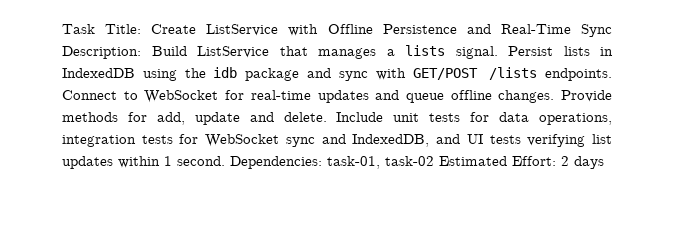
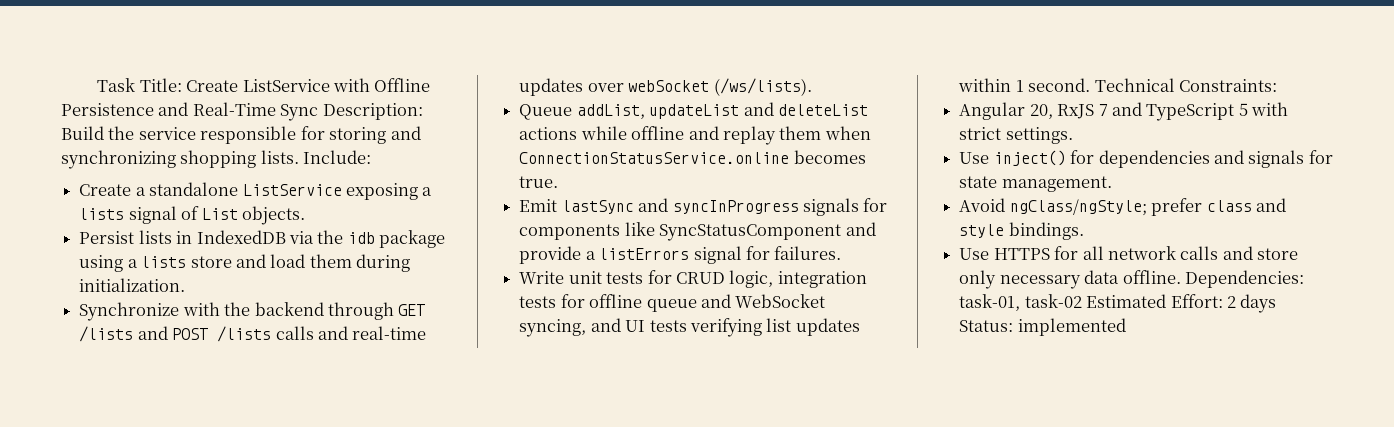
- Task Title: Create ListService with Offline Persistence and Real-Time Sync Description: Build ListService that manages a lists signal. Persist lists in IndexedDB using the idb package and sync with GET/POST /lists endpoints. Connect to WebSocket for real-time updates and queue offline changes. Provide methods for add, update and delete. Include unit tests for data operations, integration tests for WebSocket sync and IndexedDB, and UI tests verifying list updates within 1 second.
+ Task Title: Create ListService with Offline Persistence and Real-Time Sync Description: Build the service responsible for storing and synchronizing shopping lists. Include:
+ Create a standalone ListService exposing a lists signal of List objects.
+ Persist lists in IndexedDB via the idb package using a lists store and load them during initialization.
+ Synchronize with the backend through GET /lists and POST /lists calls and real-time updates over webSocket (/ws/lists).
+ Queue addList, updateList and deleteList actions while offline and replay them when ConnectionStatusService.online becomes true.
+ Emit lastSync and syncInProgress signals for components like SyncStatusComponent and provide a listErrors signal for failures.
+ Write unit tests for CRUD logic, integration tests for offline queue and WebSocket syncing, and UI tests verifying list updates within 1 second.
+ Technical Constraints:
+ Angular 20, RxJS 7 and TypeScript 5 with strict settings.
+ Use inject() for dependencies and signals for state management.
+ Avoid ngClass/ngStyle; prefer class and style bindings.
+ Use HTTPS for all network calls and store only necessary data offline.
- Dependencies: task-01, task-02 Estimated Effort: 2 days
+ Dependencies: task-01, task-02 Estimated Effort: 2 days Status: implemented

